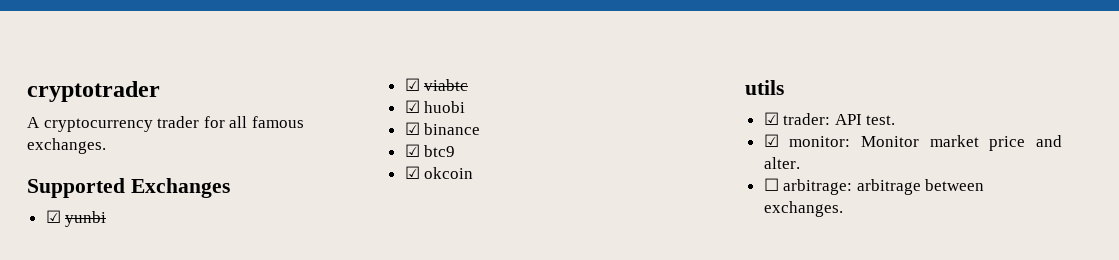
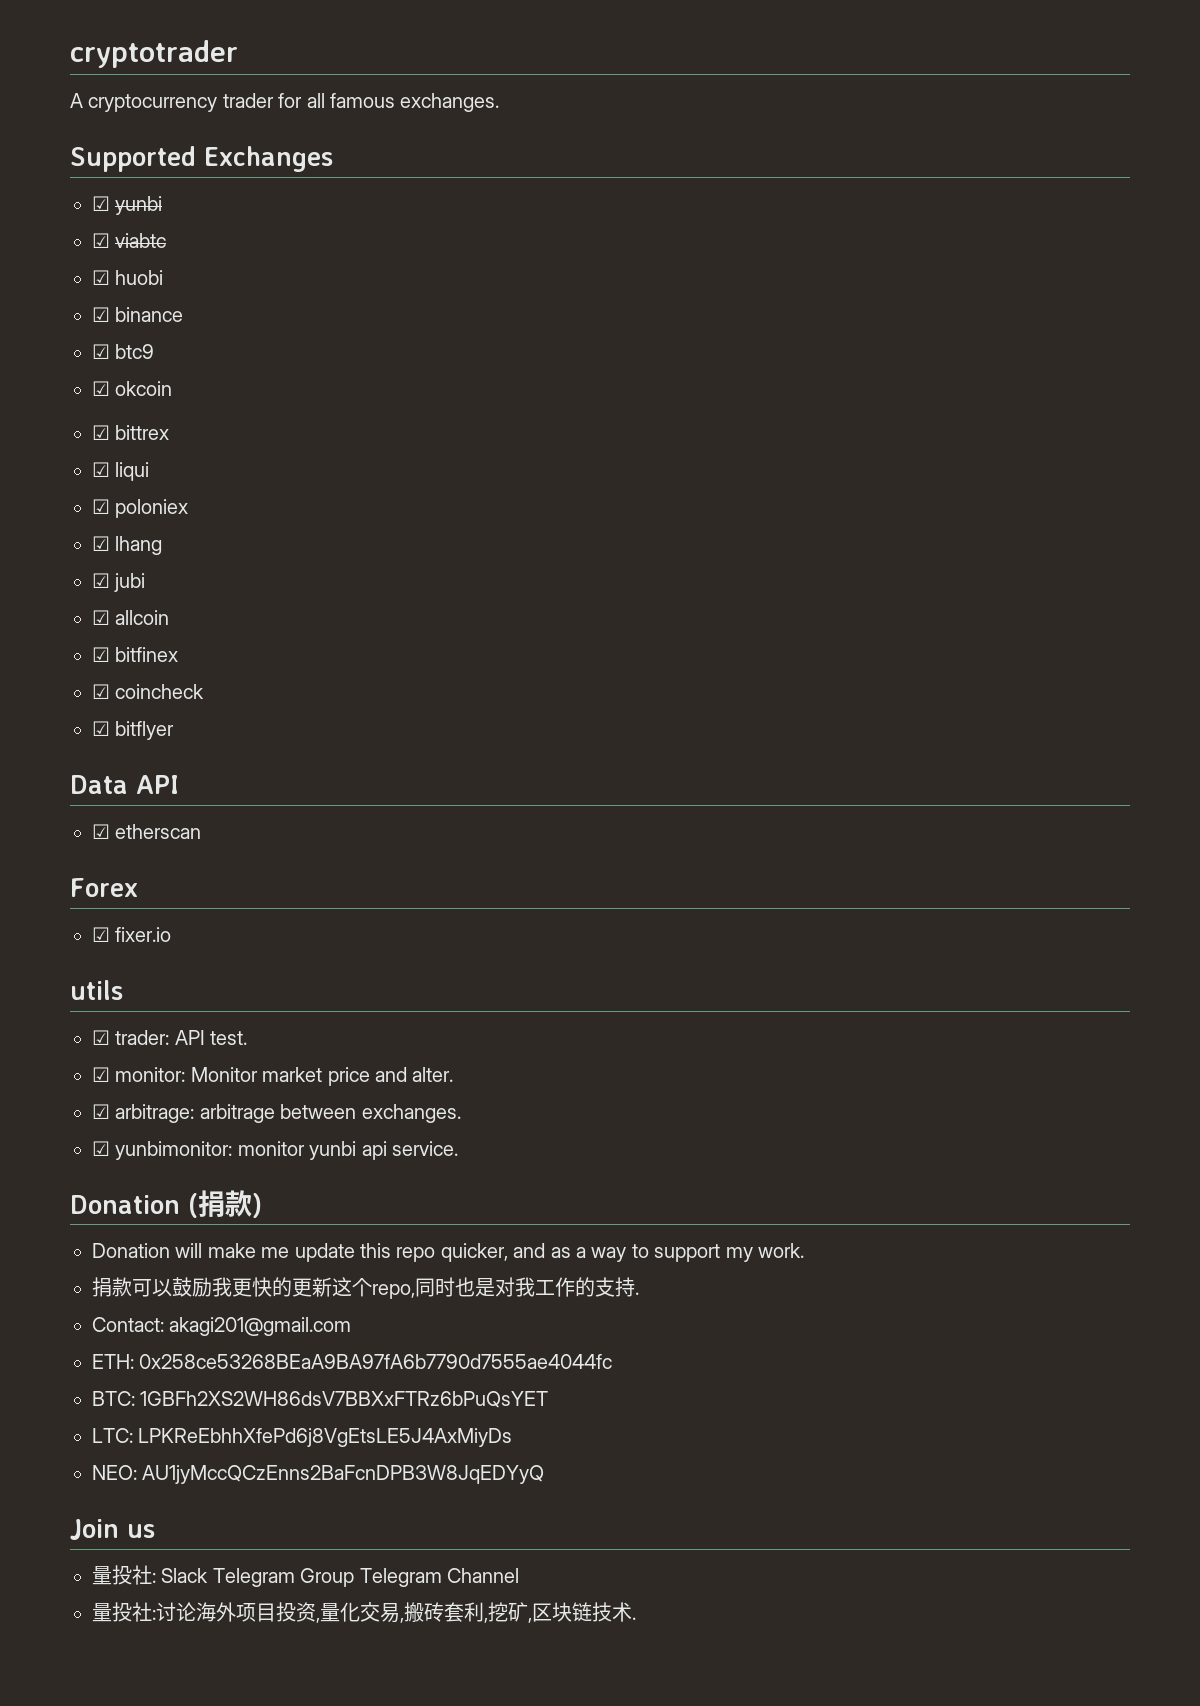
+ ☑ bittrex
+ ☑ liqui
+ ☑ poloniex
+ ☑ lhang
+ ☑ jubi
+ ☑ allcoin
+ ☑ bitfinex
+ ☑ coincheck
+ ☑ bitflyer
+ Data API
+ ☑ etherscan
+ Forex
+ ☑ fixer.io
- ☐ arbitrage: arbitrage between exchanges.
+ ☑ arbitrage: arbitrage between exchanges.
+ ☑ yunbimonitor: monitor yunbi api service.
+ Donation (捐款)
+ Donation will make me update this repo quicker, and as a way to support my work.
+ 捐款可以鼓励我更快的更新这个repo,同时也是对我工作的支持.
+ Contact: akagi201@gmail.com
+ ETH: 0x258ce53268BEaA9BA97fA6b7790d7555ae4044fc
+ BTC: 1GBFh2XS2WH86dsV7BBXxFTRz6bPuQsYET
+ LTC: LPKReEbhhXfePd6j8VgEtsLE5J4AxMiyDs
+ NEO: AU1jyMccQCzEnns2BaFcnDPB3W8JqEDYyQ
+ Join us
+ 量投社: Slack Telegram Group Telegram Channel
+ 量投社:讨论海外项目投资,量化交易,搬砖套利,挖矿,区块链技术.

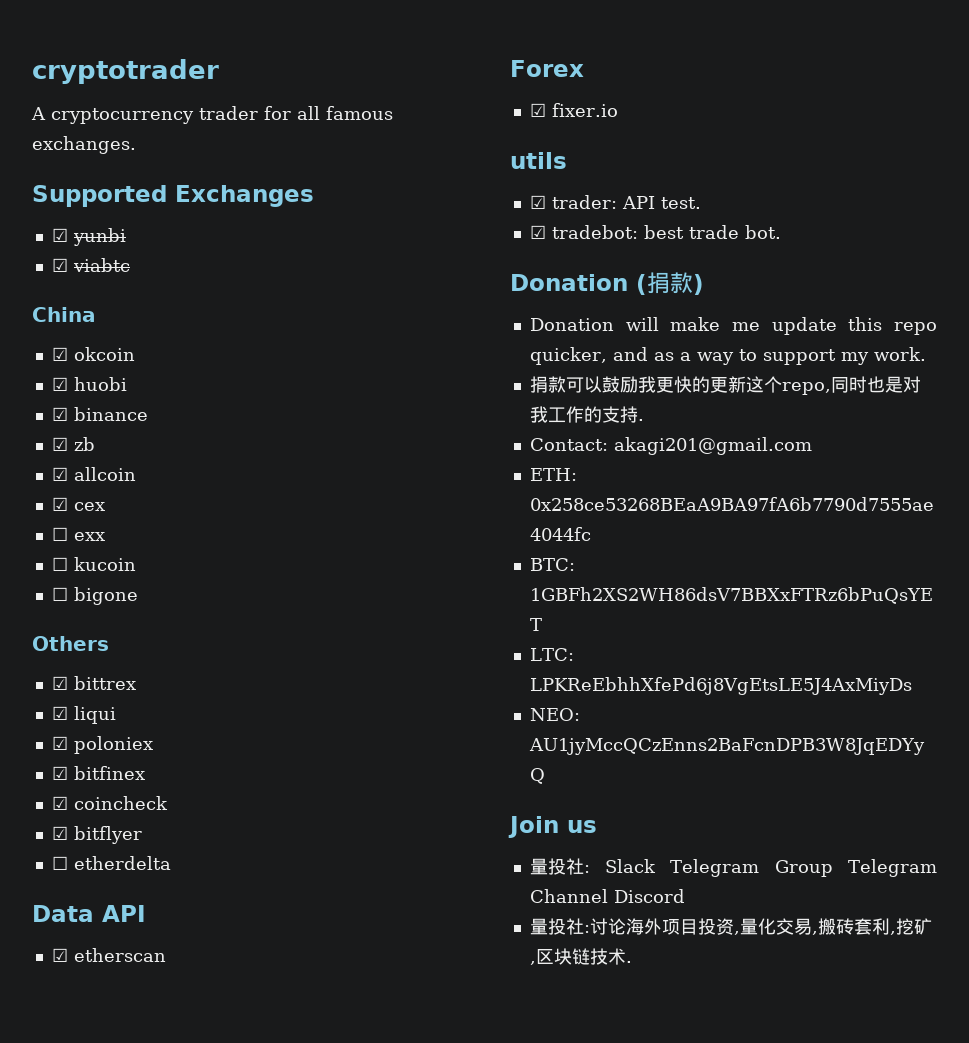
+ China
+ ☑ okcoin
- ☑ btc9
- ☑ okcoin
+ ☑ zb
+ ☑ allcoin
+ ☑ cex
+ ☐ exx
+ ☐ kucoin
+ ☐ bigone
+ Others
- ☑ lhang
- ☑ jubi
- ☑ allcoin
+ ☐ etherdelta
- ☑ monitor: Monitor market price and alter.
- ☑ arbitrage: arbitrage between exchanges.
- ☑ yunbimonitor: monitor yunbi api service.
+ ☑ tradebot: best trade bot.
- 量投社: Slack Telegram Group Telegram Channel
+ 量投社: Slack Telegram Group Telegram Channel Discord

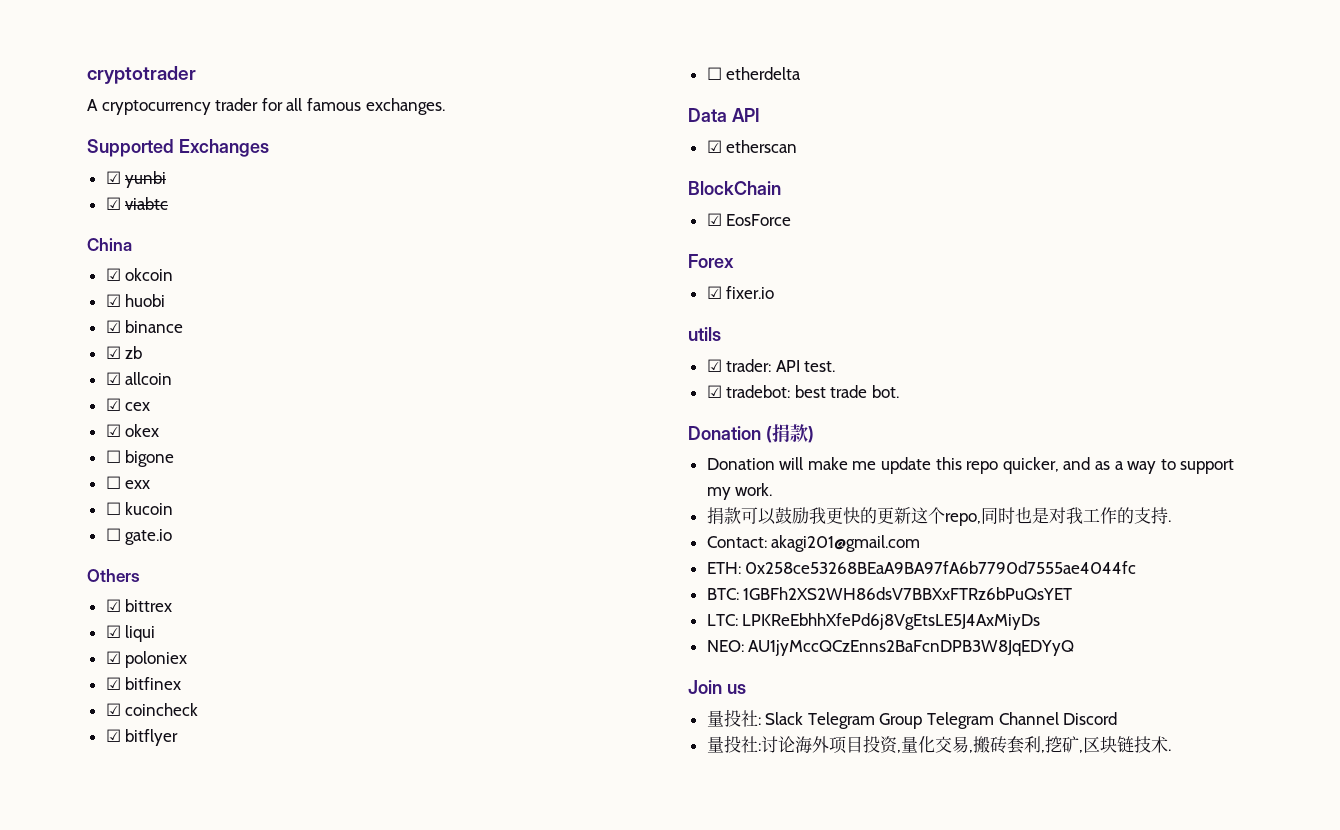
+ ☑ okex
+ ☐ bigone
- ☐ bigone
+ ☐ gate.io
+ BlockChain
+ ☑ EosForce

